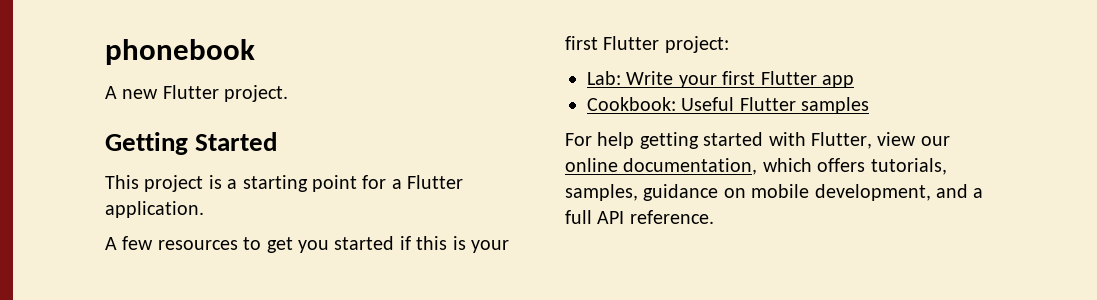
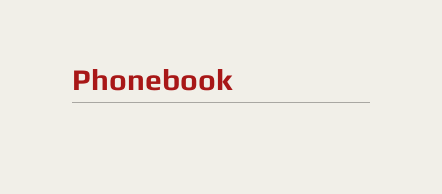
- phonebook
- A new Flutter project.
- Getting Started
- This project is a starting point for a Flutter application.
- A few resources to get you started if this is your first Flutter project:
- Lab: Write your first Flutter app
- Cookbook: Useful Flutter samples
- For help getting started with Flutter, view our online documentation, which offers tutorials, samples, guidance on mobile development, and a full API reference.
+ Phonebook

